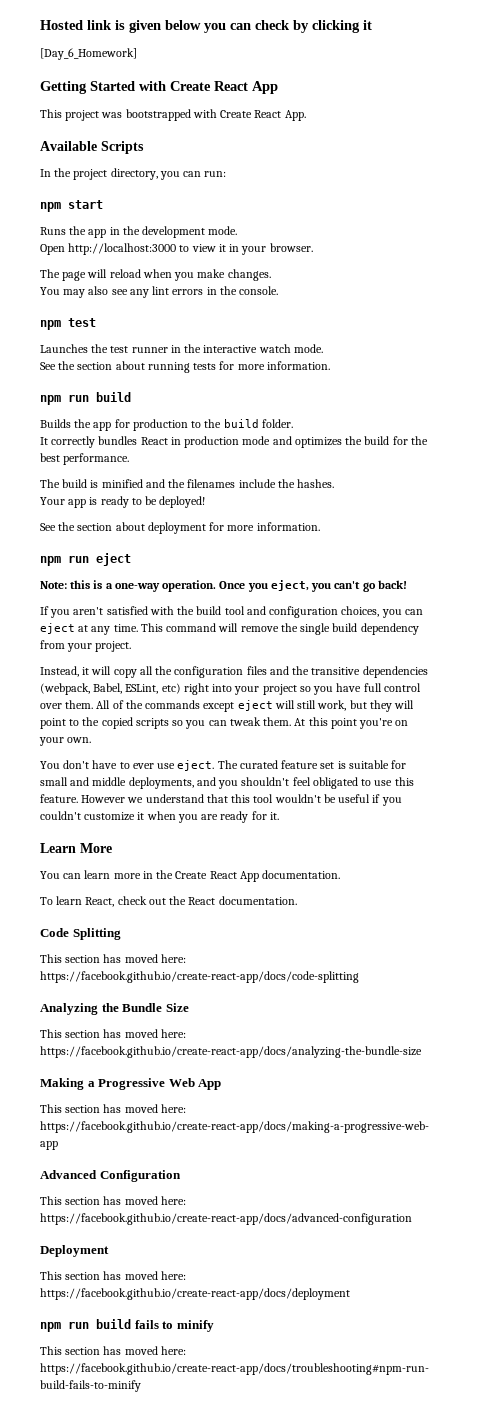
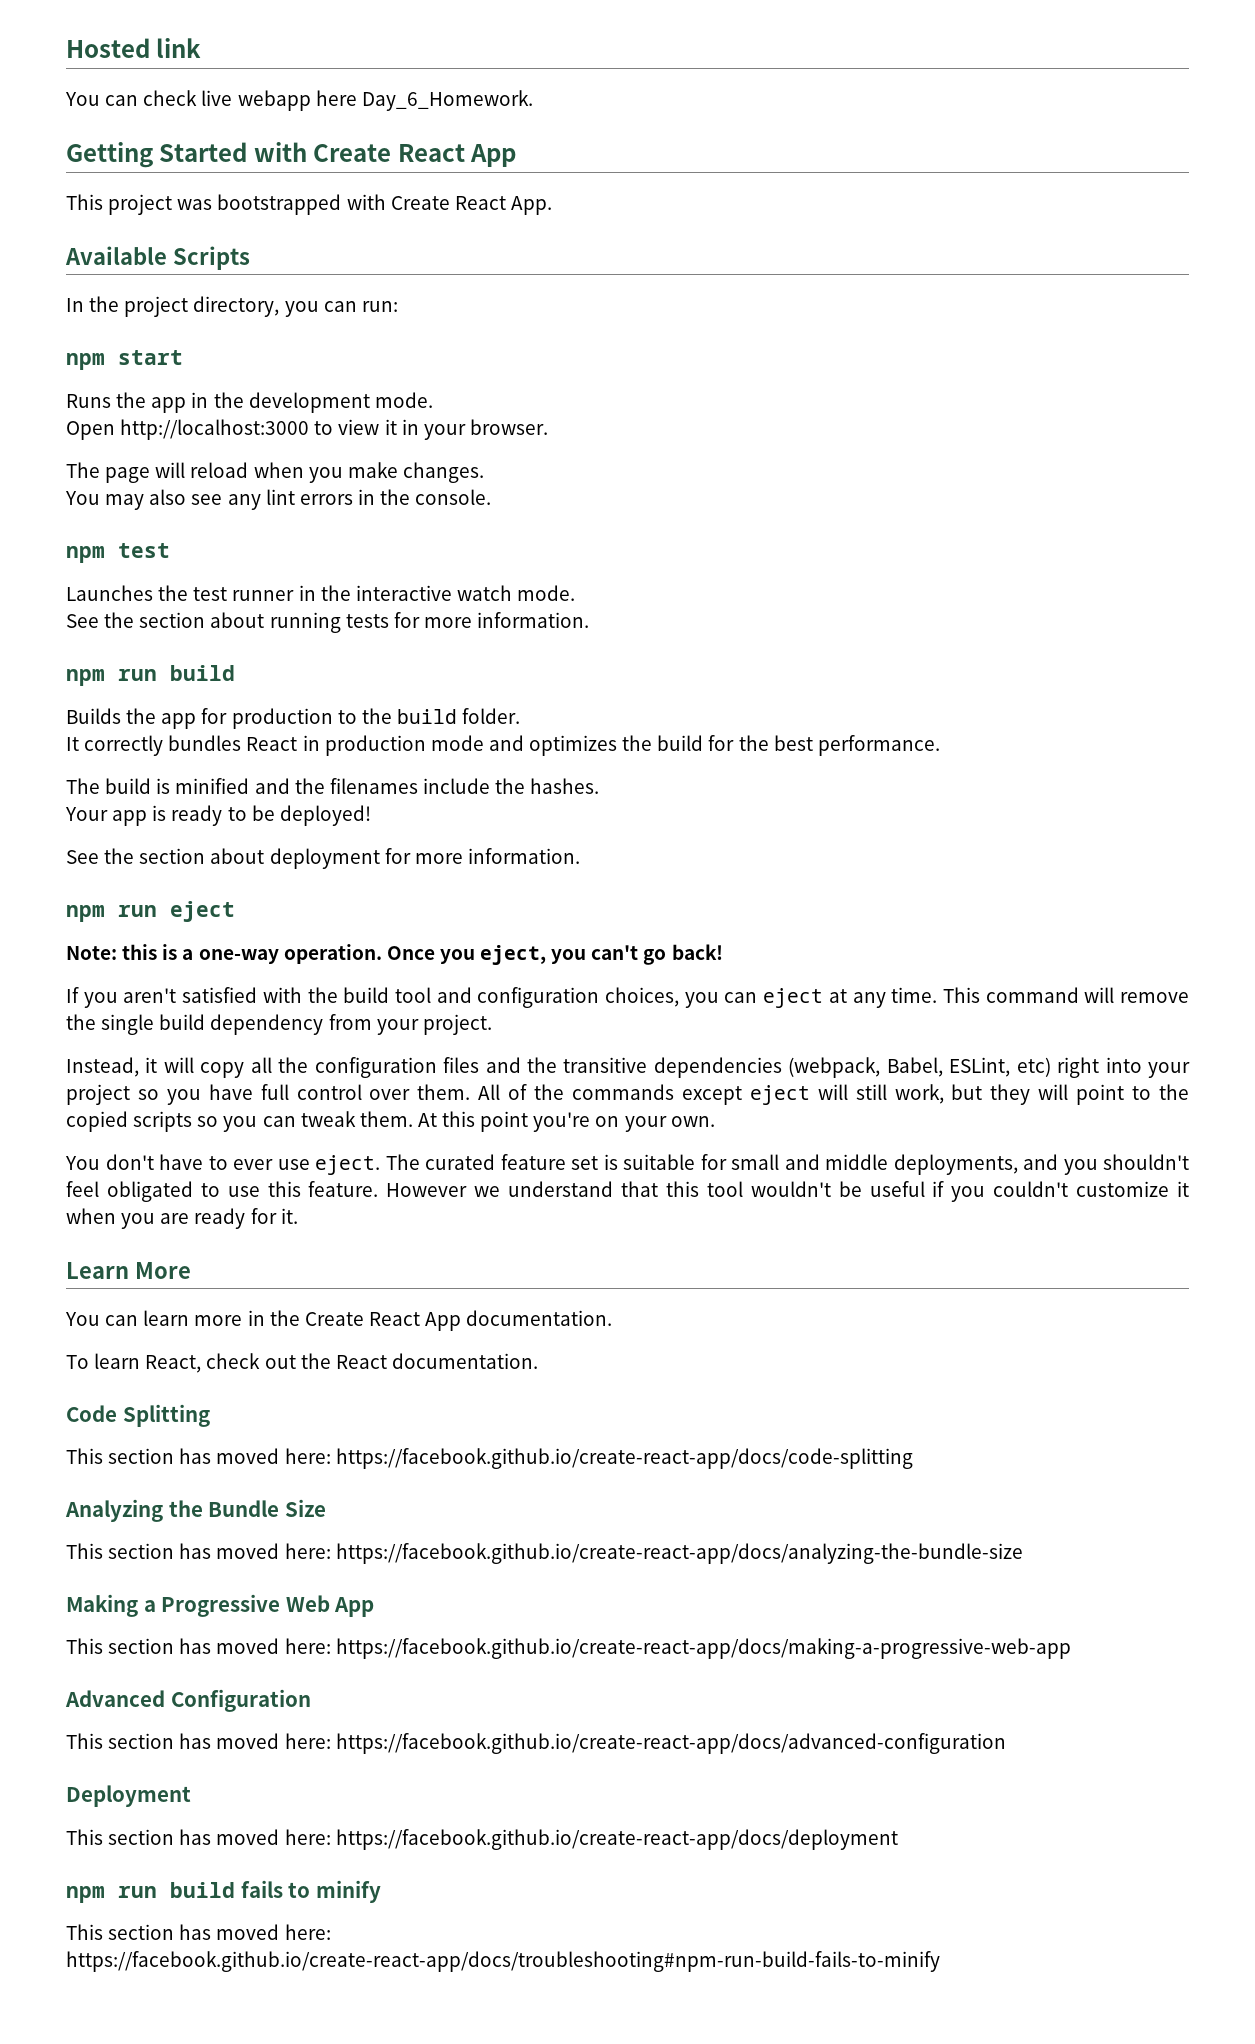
- Hosted link is given below you can check by clicking it
- [Day_6_Homework]
+ Hosted link
+ You can check live webapp here Day_6_Homework.

